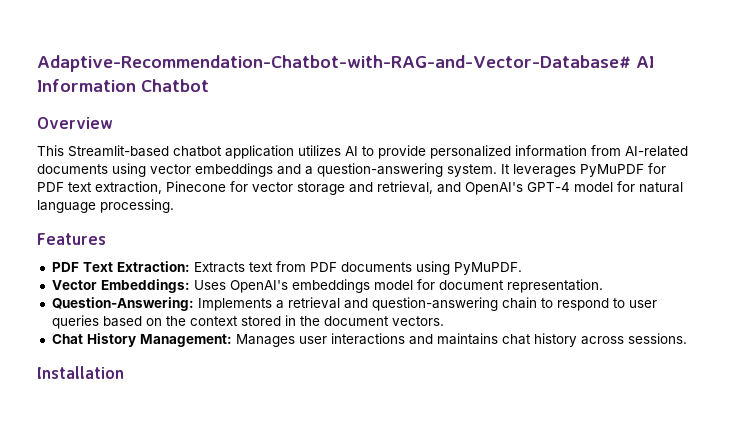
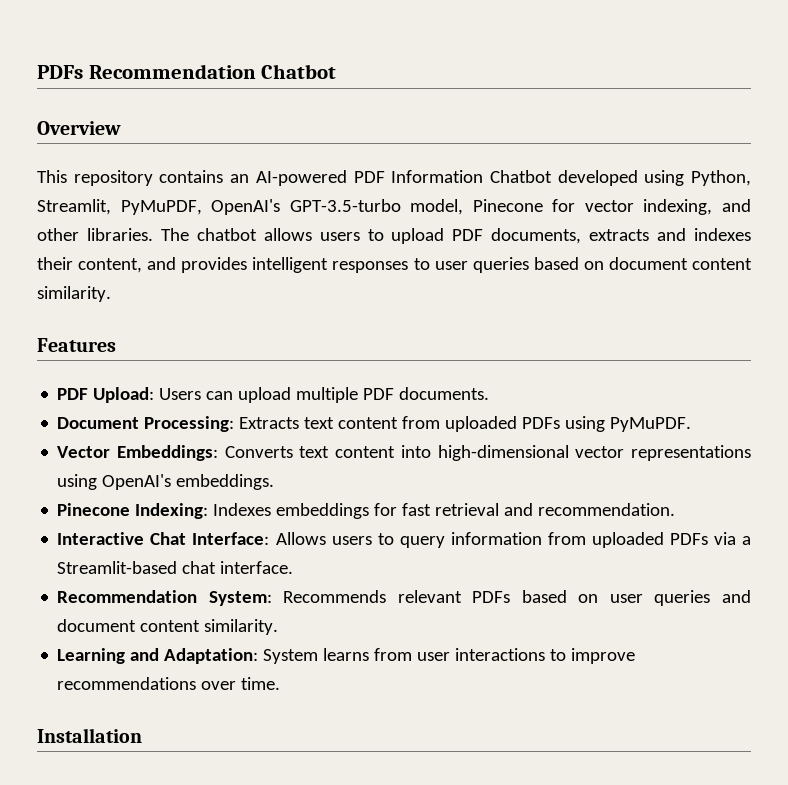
- Adaptive-Recommendation-Chatbot-with-RAG-and-Vector-Database# AI Information Chatbot
+ PDFs Recommendation Chatbot
- This Streamlit-based chatbot application utilizes AI to provide personalized information from AI-related documents using vector embeddings and a question-answering system. It leverages PyMuPDF for PDF text extraction, Pinecone for vector storage and retrieval, and OpenAI's GPT-4 model for natural language processing.
+ This repository contains an AI-powered PDF Information Chatbot developed using Python, Streamlit, PyMuPDF, OpenAI's GPT-3.5-turbo model, Pinecone for vector indexing, and other libraries. The chatbot allows users to upload PDF documents, extracts and indexes their content, and provides intelligent responses to user queries based on document content similarity.
  Features
- PDF Text Extraction: Extracts text from PDF documents using PyMuPDF.
- Vector Embeddings: Uses OpenAI's embeddings model for document representation.
- Question-Answering: Implements a retrieval and question-answering chain to respond to user queries based on the context stored in the document vectors.
- Chat History Management: Manages user interactions and maintains chat history across sessions.
+ PDF Upload: Users can upload multiple PDF documents.
+ Document Processing: Extracts text content from uploaded PDFs using PyMuPDF.
+ Vector Embeddings: Converts text content into high-dimensional vector representations using OpenAI's embeddings.
+ Pinecone Indexing: Indexes embeddings for fast retrieval and recommendation.
+ Interactive Chat Interface: Allows users to query information from uploaded PDFs via a Streamlit-based chat interface.
+ Recommendation System: Recommends relevant PDFs based on user queries and document content similarity.
+ Learning and Adaptation: System learns from user interactions to improve recommendations over time.

